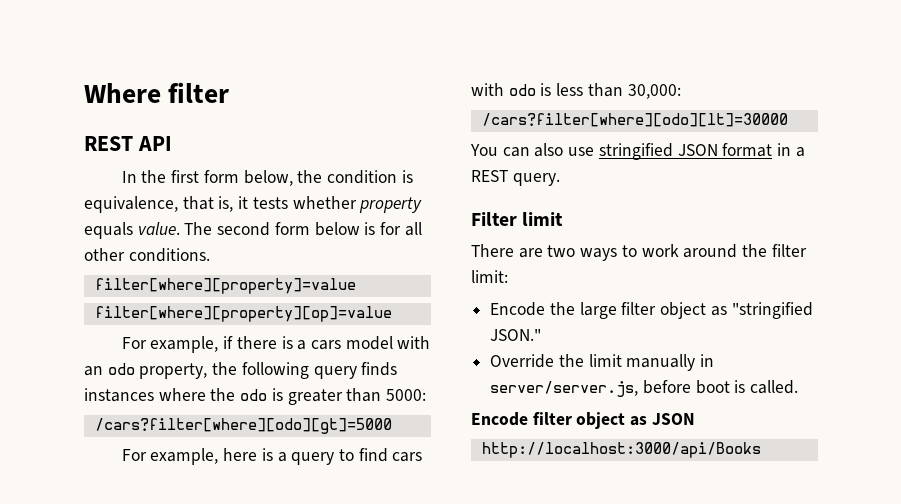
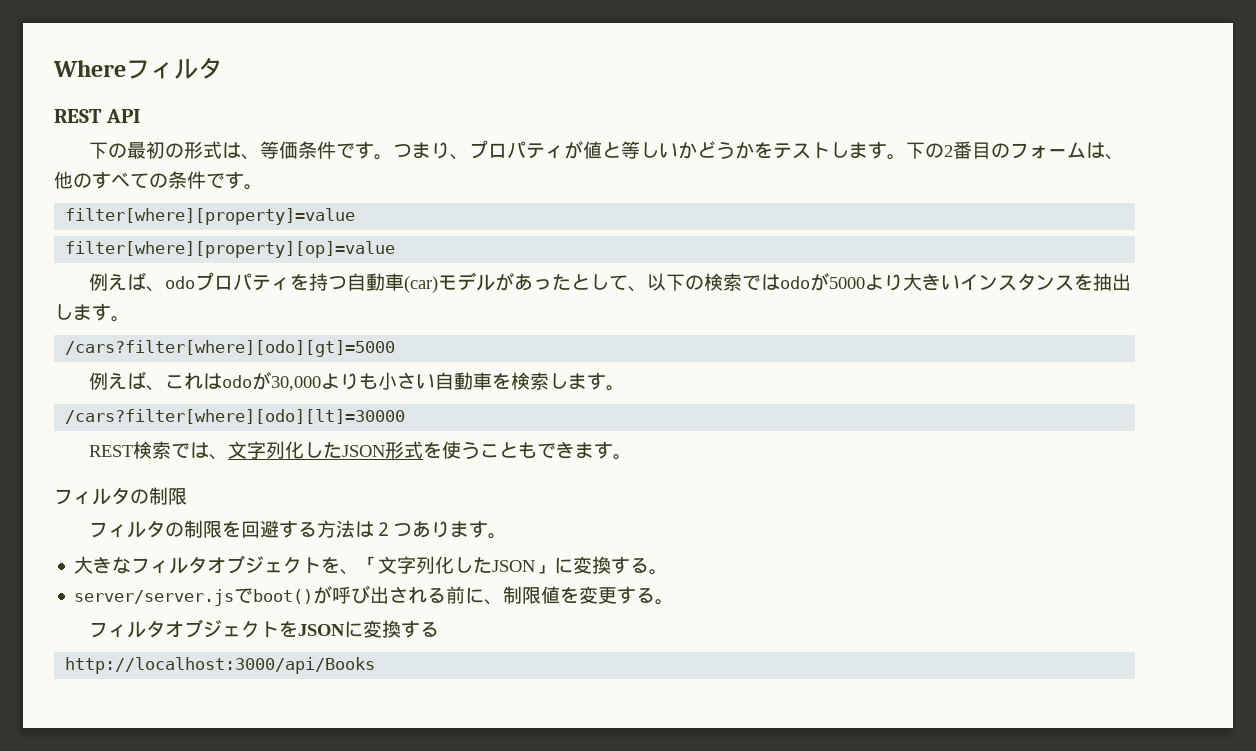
- Where filter
+ Whereフィルタ
- In the first form below, the condition is equivalence, that is, it tests whether property equals value. The second form below is for all other conditions.
+ 下の最初の形式は、等価条件です。つまり、プロパティが値と等しいかどうかをテストします。下の2番目のフォームは、他のすべての条件です。
  filter[where][property]=value
  filter[where][property][op]=value
- For example, if there is a cars model with an odo property, the following query finds instances where the odo is greater than 5000:
+ 例えば、odoプロパティを持つ自動車(car)モデルがあったとして、以下の検索ではodoが5000より大きいインスタンスを抽出します。
  /cars?filter[where][odo][gt]=5000
- For example, here is a query to find cars with odo is less than 30,000:
+ 例えば、これはodoが30,000よりも小さい自動車を検索します。
  /cars?filter[where][odo][lt]=30000
- You can also use stringified JSON format in a REST query.
- Filter limit
- There are two ways to work around the filter limit:
- Encode the large filter object as "stringified JSON."
- Override the limit manually in server/server.js, before boot is called.
- Encode filter object as JSON
+ REST検索では、文字列化したJSON形式を使うこともできます。
+ フィルタの制限
+ フィルタの制限を回避する方法は２つあります。
+ 大きなフィルタオブジェクトを、「文字列化したJSON」に変換する。
+ server/server.jsでboot()が呼び出される前に、制限値を変更する。
+ フィルタオブジェクトをJSONに変換する

